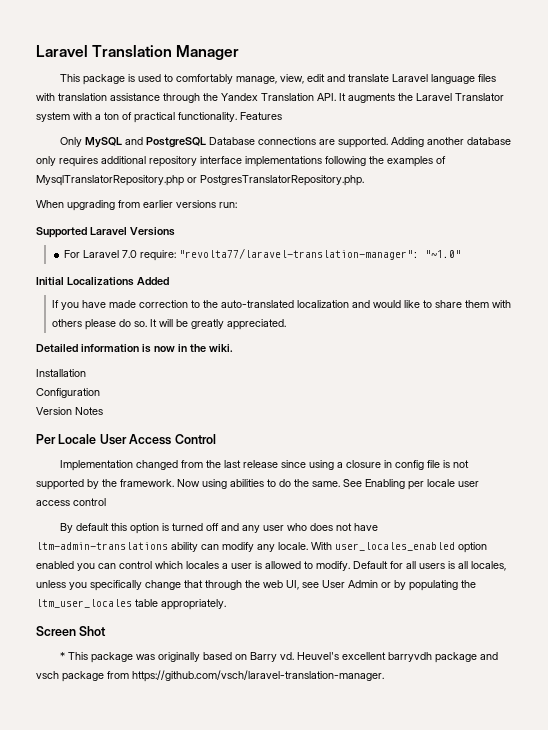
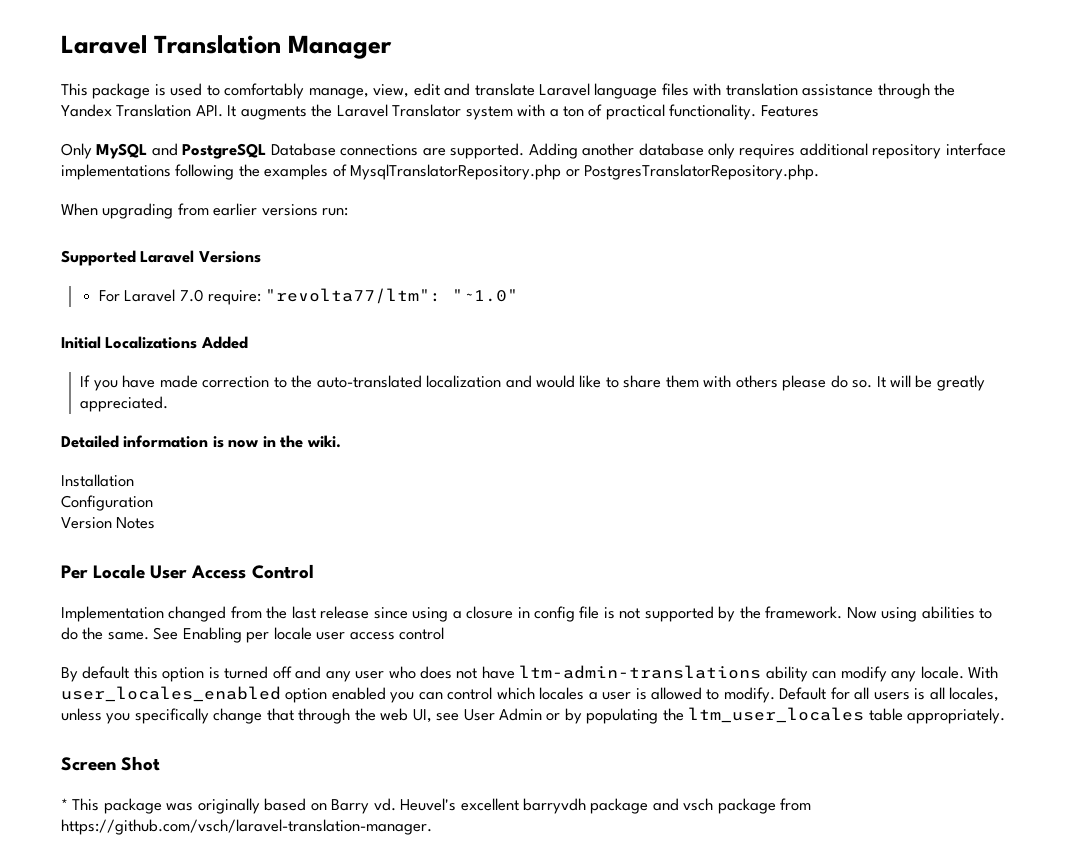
- For Laravel 7.0 require: "revolta77/laravel-translation-manager": "~1.0"
+ For Laravel 7.0 require: "revolta77/ltm": "~1.0"

